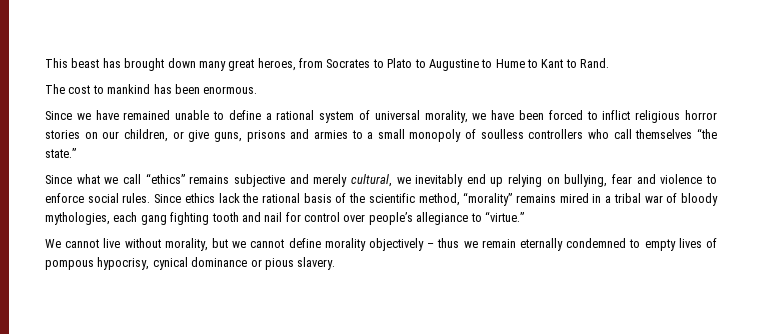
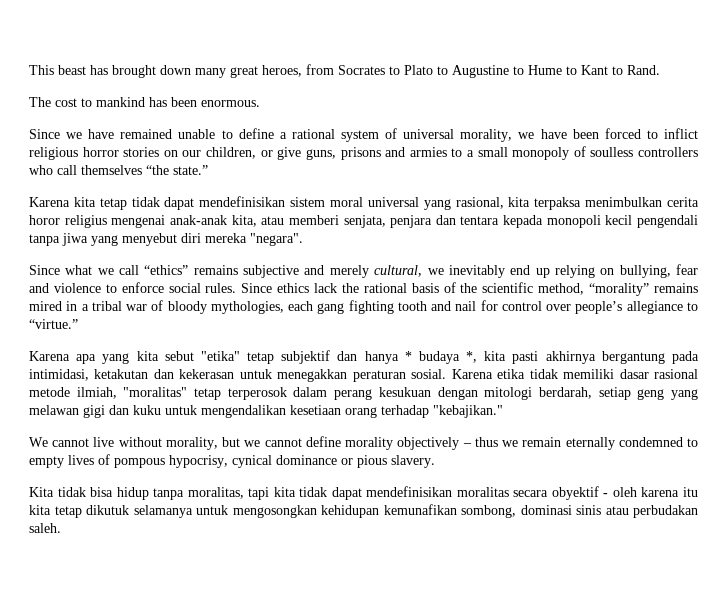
+ Karena kita tetap tidak dapat mendefinisikan sistem moral universal yang rasional, kita terpaksa menimbulkan cerita horor religius mengenai anak-anak kita, atau memberi senjata, penjara dan tentara kepada monopoli kecil pengendali tanpa jiwa yang menyebut diri mereka "negara".
+ Karena apa yang kita sebut "etika" tetap subjektif dan hanya * budaya *, kita pasti akhirnya bergantung pada intimidasi, ketakutan dan kekerasan untuk menegakkan peraturan sosial. Karena etika tidak memiliki dasar rasional metode ilmiah, "moralitas" tetap terperosok dalam perang kesukuan dengan mitologi berdarah, setiap geng yang melawan gigi dan kuku untuk mengendalikan kesetiaan orang terhadap "kebajikan."
+ Kita tidak bisa hidup tanpa moralitas, tapi kita tidak dapat mendefinisikan moralitas secara obyektif - oleh karena itu kita tetap dikutuk selamanya untuk mengosongkan kehidupan kemunafikan sombong, dominasi sinis atau perbudakan saleh.

